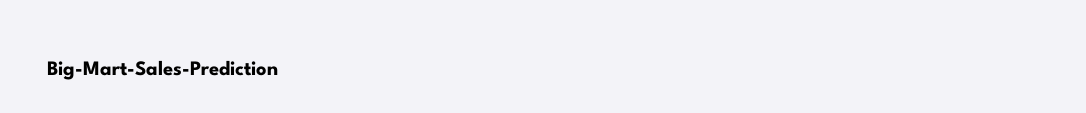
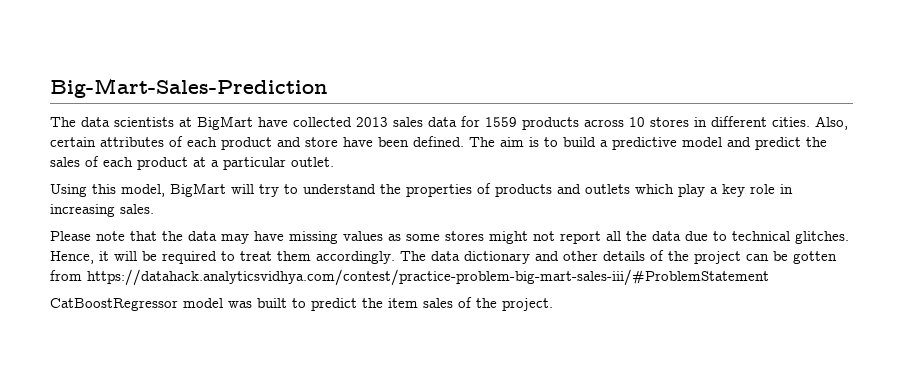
+ The data scientists at BigMart have collected 2013 sales data for 1559 products across 10 stores in different cities. Also, certain attributes of each product and store have been defined. The aim is to build a predictive model and predict the sales of each product at a particular outlet.
+ Using this model, BigMart will try to understand the properties of products and outlets which play a key role in increasing sales.
+ Please note that the data may have missing values as some stores might not report all the data due to technical glitches. Hence, it will be required to treat them accordingly. The data dictionary and other details of the project can be gotten from https://datahack.analyticsvidhya.com/contest/practice-problem-big-mart-sales-iii/#ProblemStatement
+ CatBoostRegressor model was built to predict the item sales of the project.

